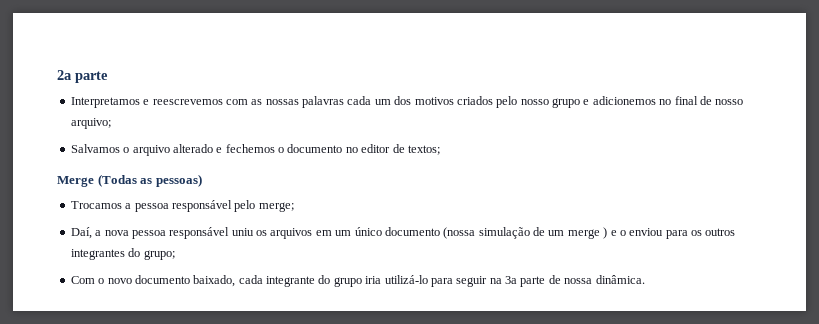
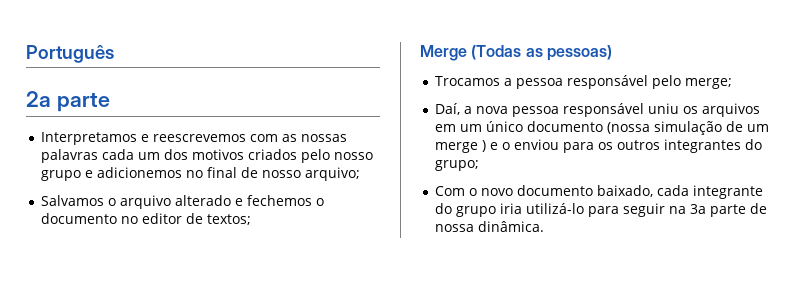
+ Português

